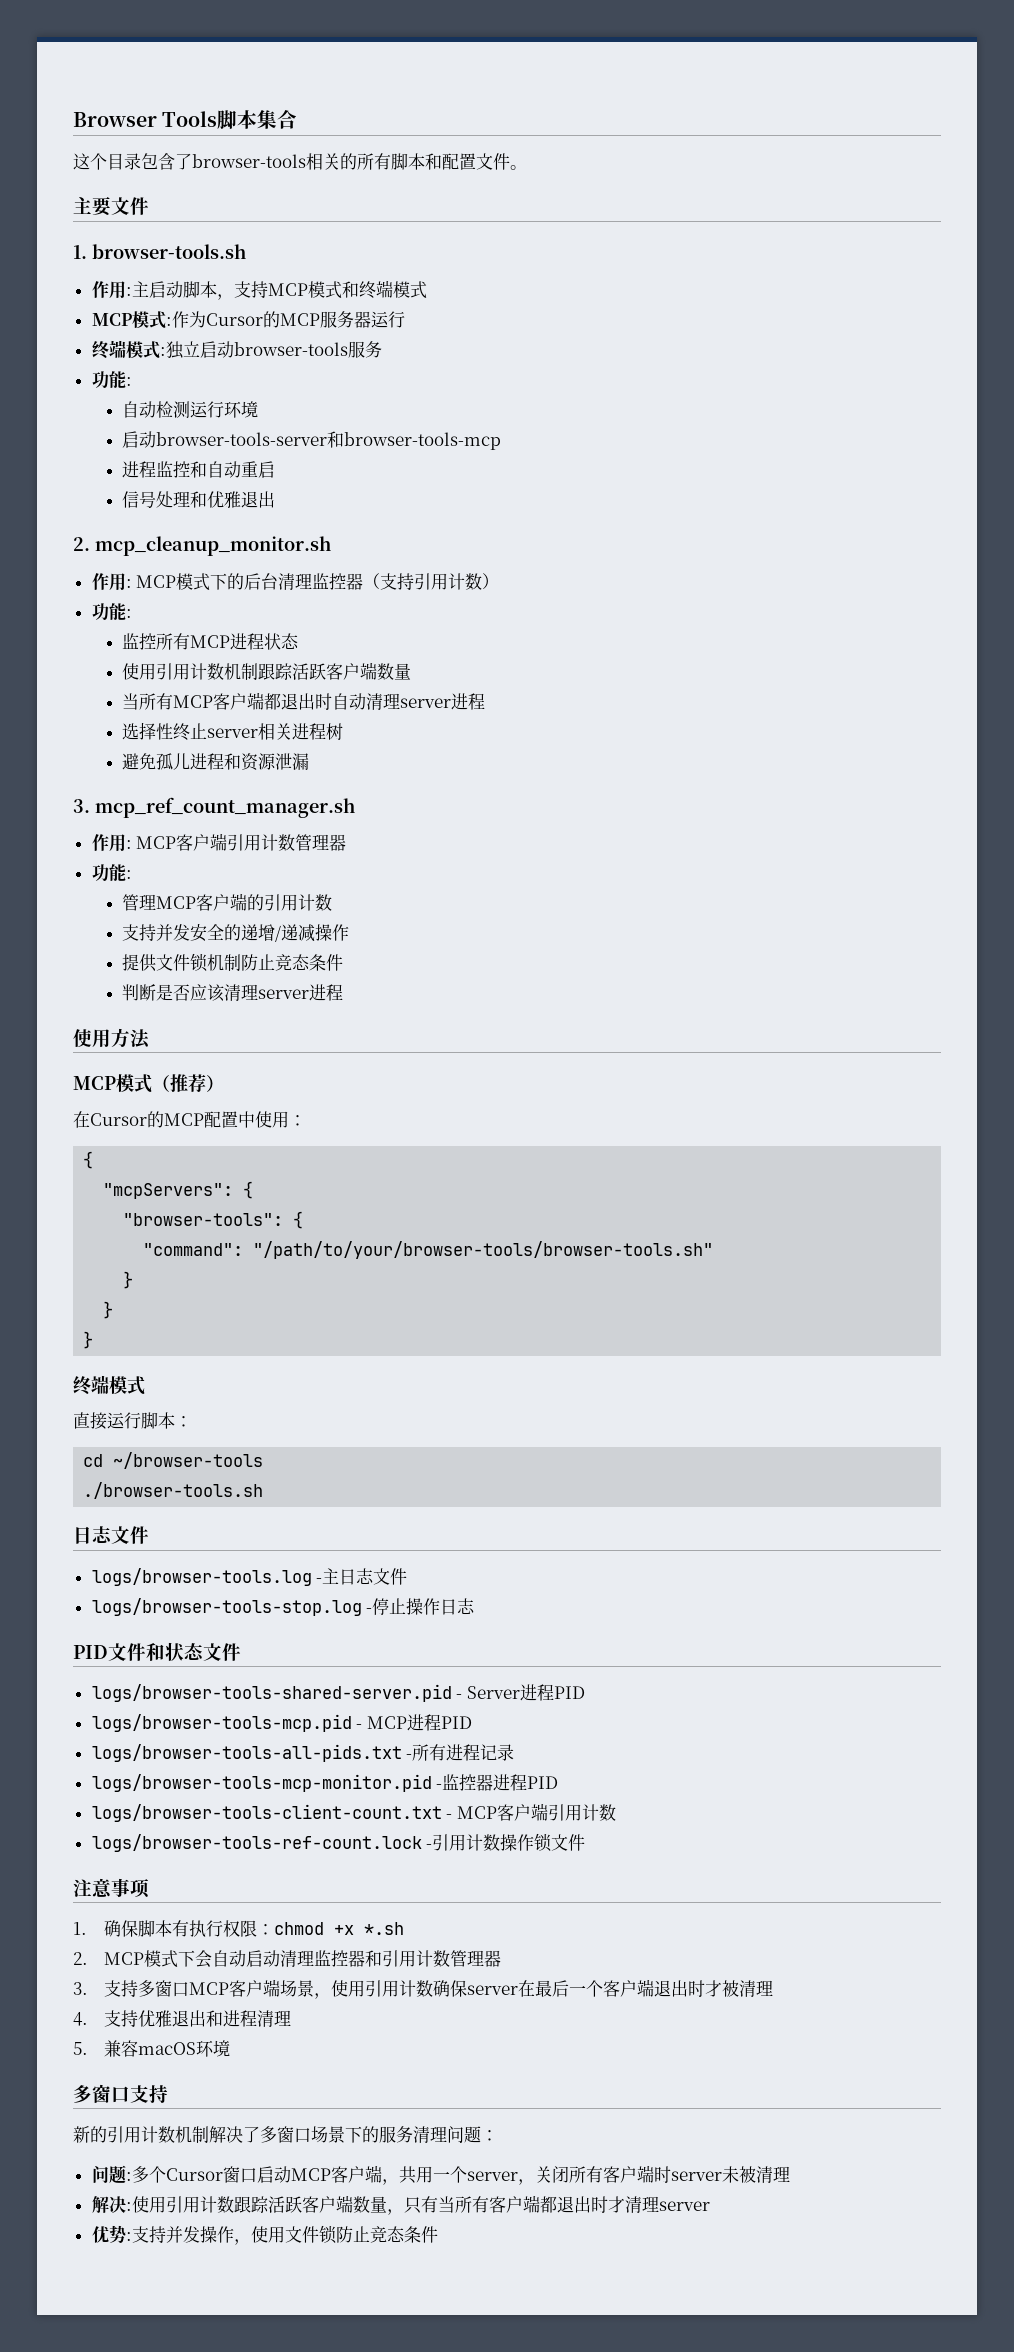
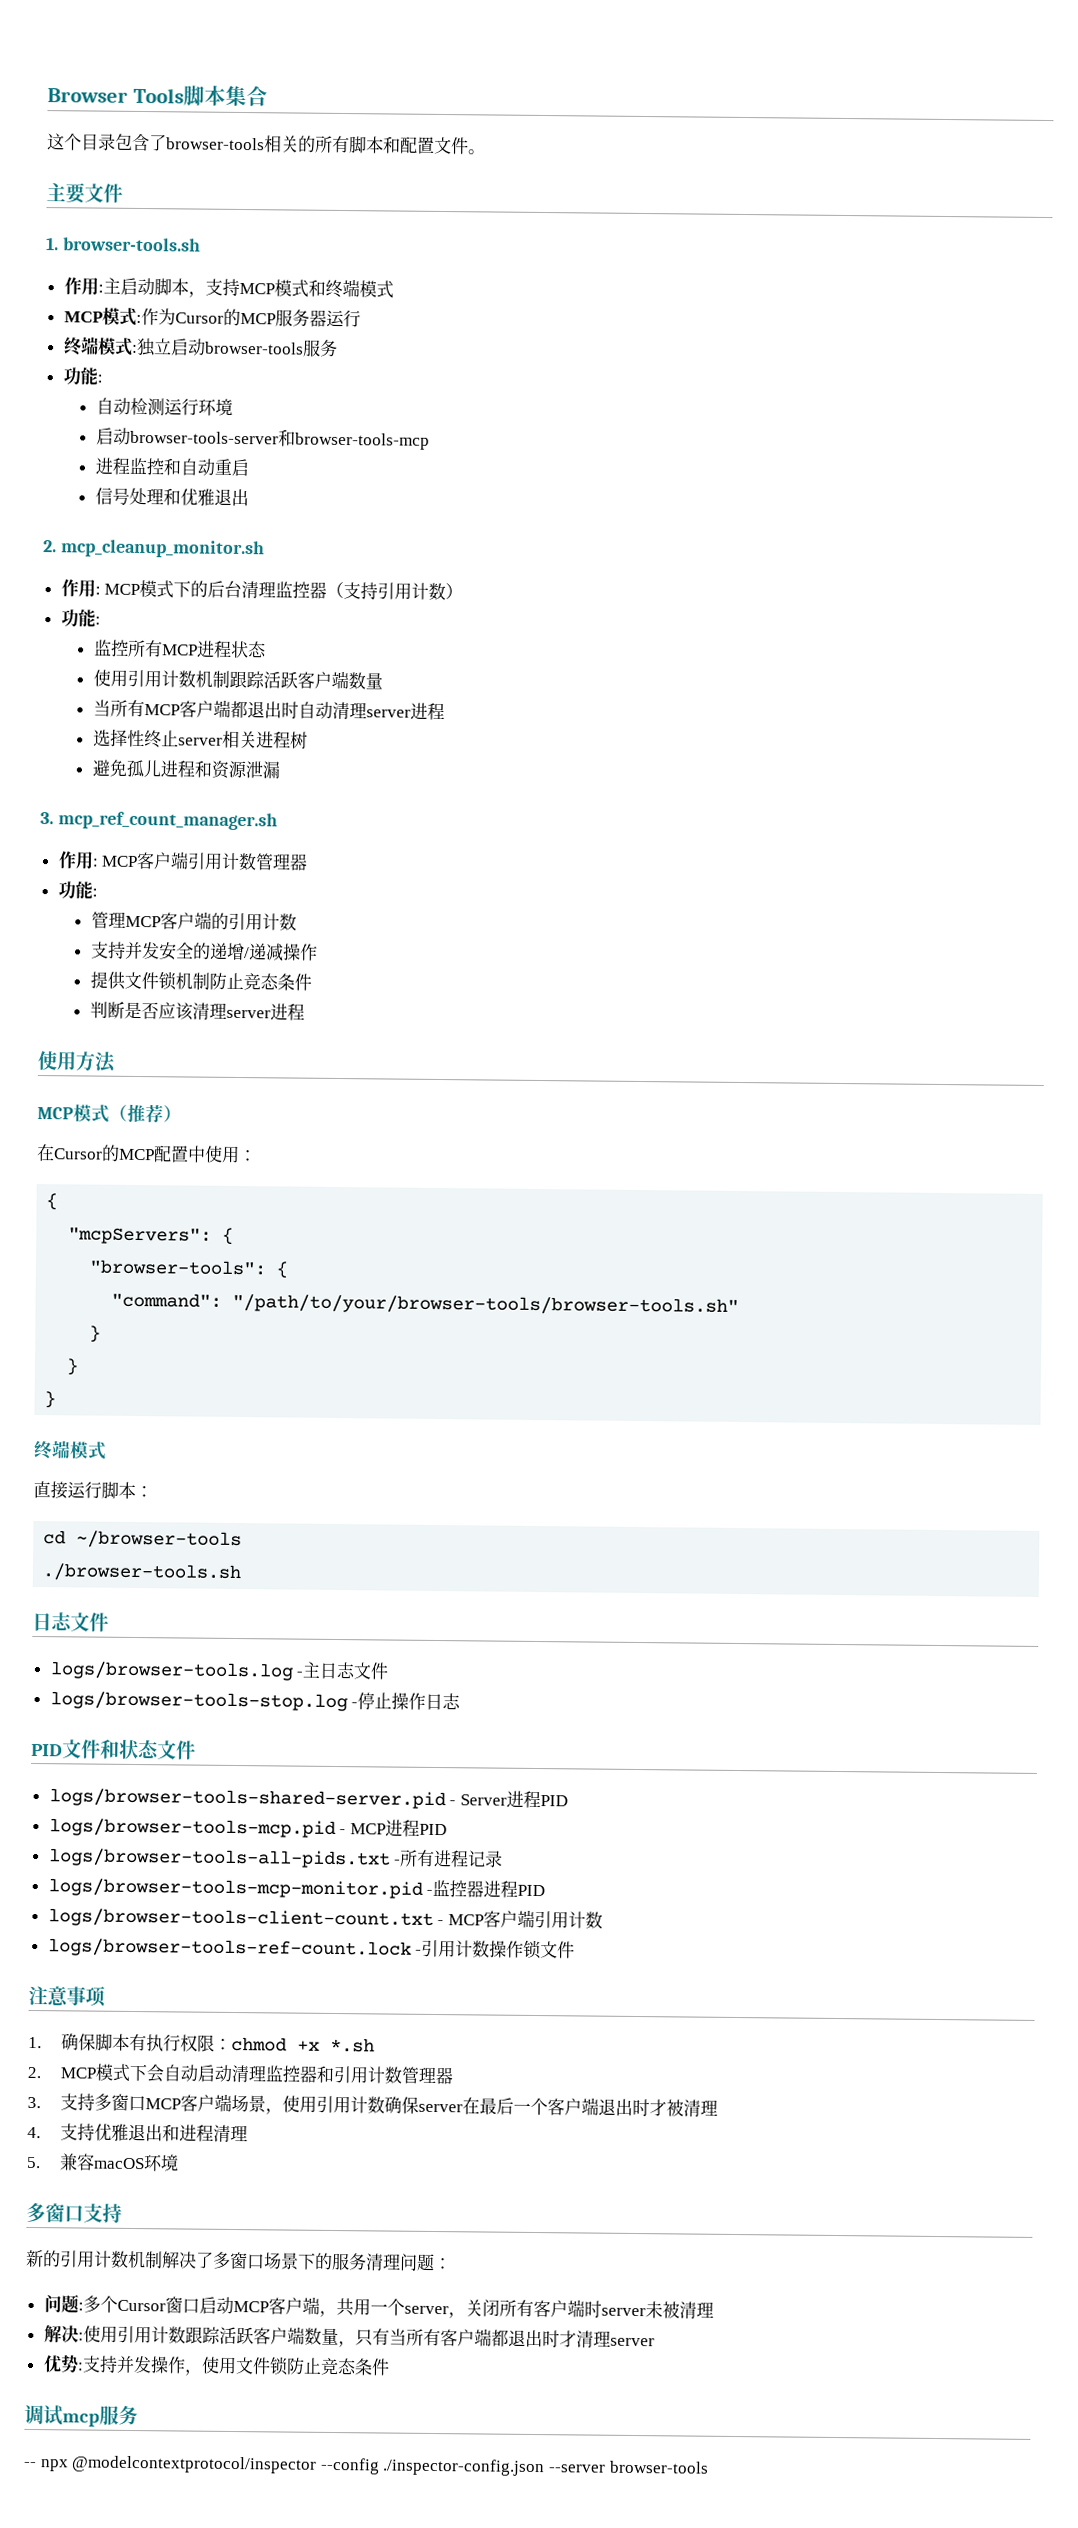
+ 调试mcp服务
+ -- npx @modelcontextprotocol/inspector --config ./inspector-config.json --server browser-tools

